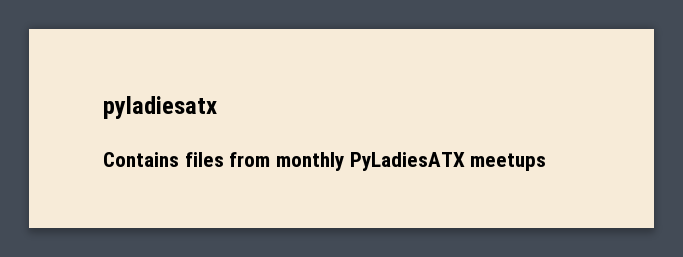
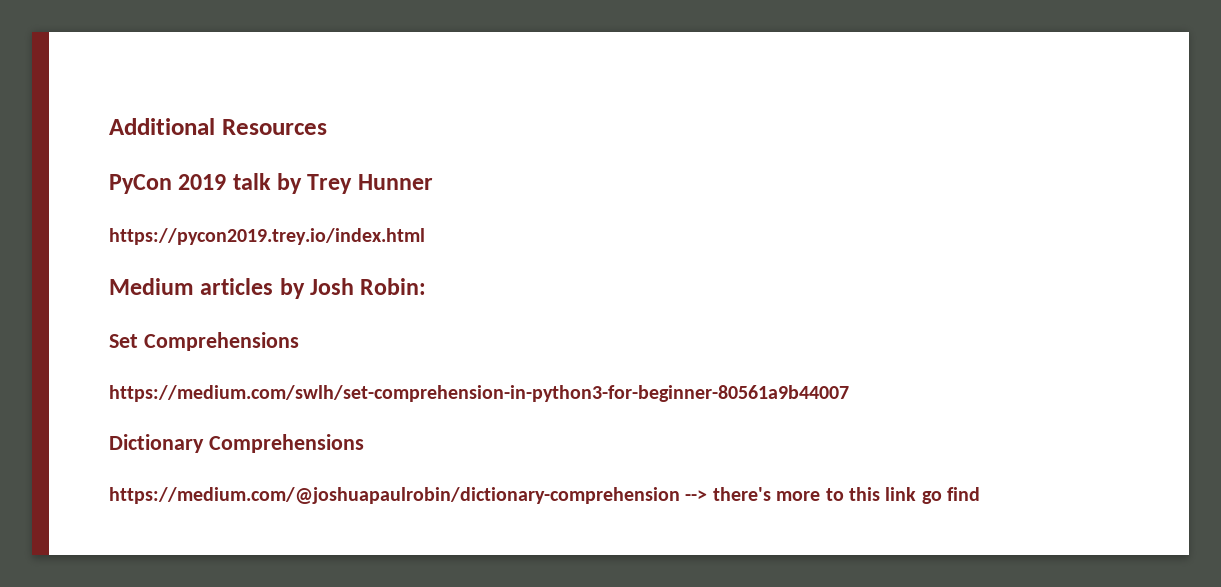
- pyladiesatx
- Contains files from monthly PyLadiesATX meetups
+ Additional Resources
+ PyCon 2019 talk by Trey Hunner
+ https://pycon2019.trey.io/index.html
+ Medium articles by Josh Robin:
+ Set Comprehensions
+ https://medium.com/swlh/set-comprehension-in-python3-for-beginner-80561a9b44007
+ Dictionary Comprehensions
+ https://medium.com/@joshuapaulrobin/dictionary-comprehension --> there's more to this link go find

